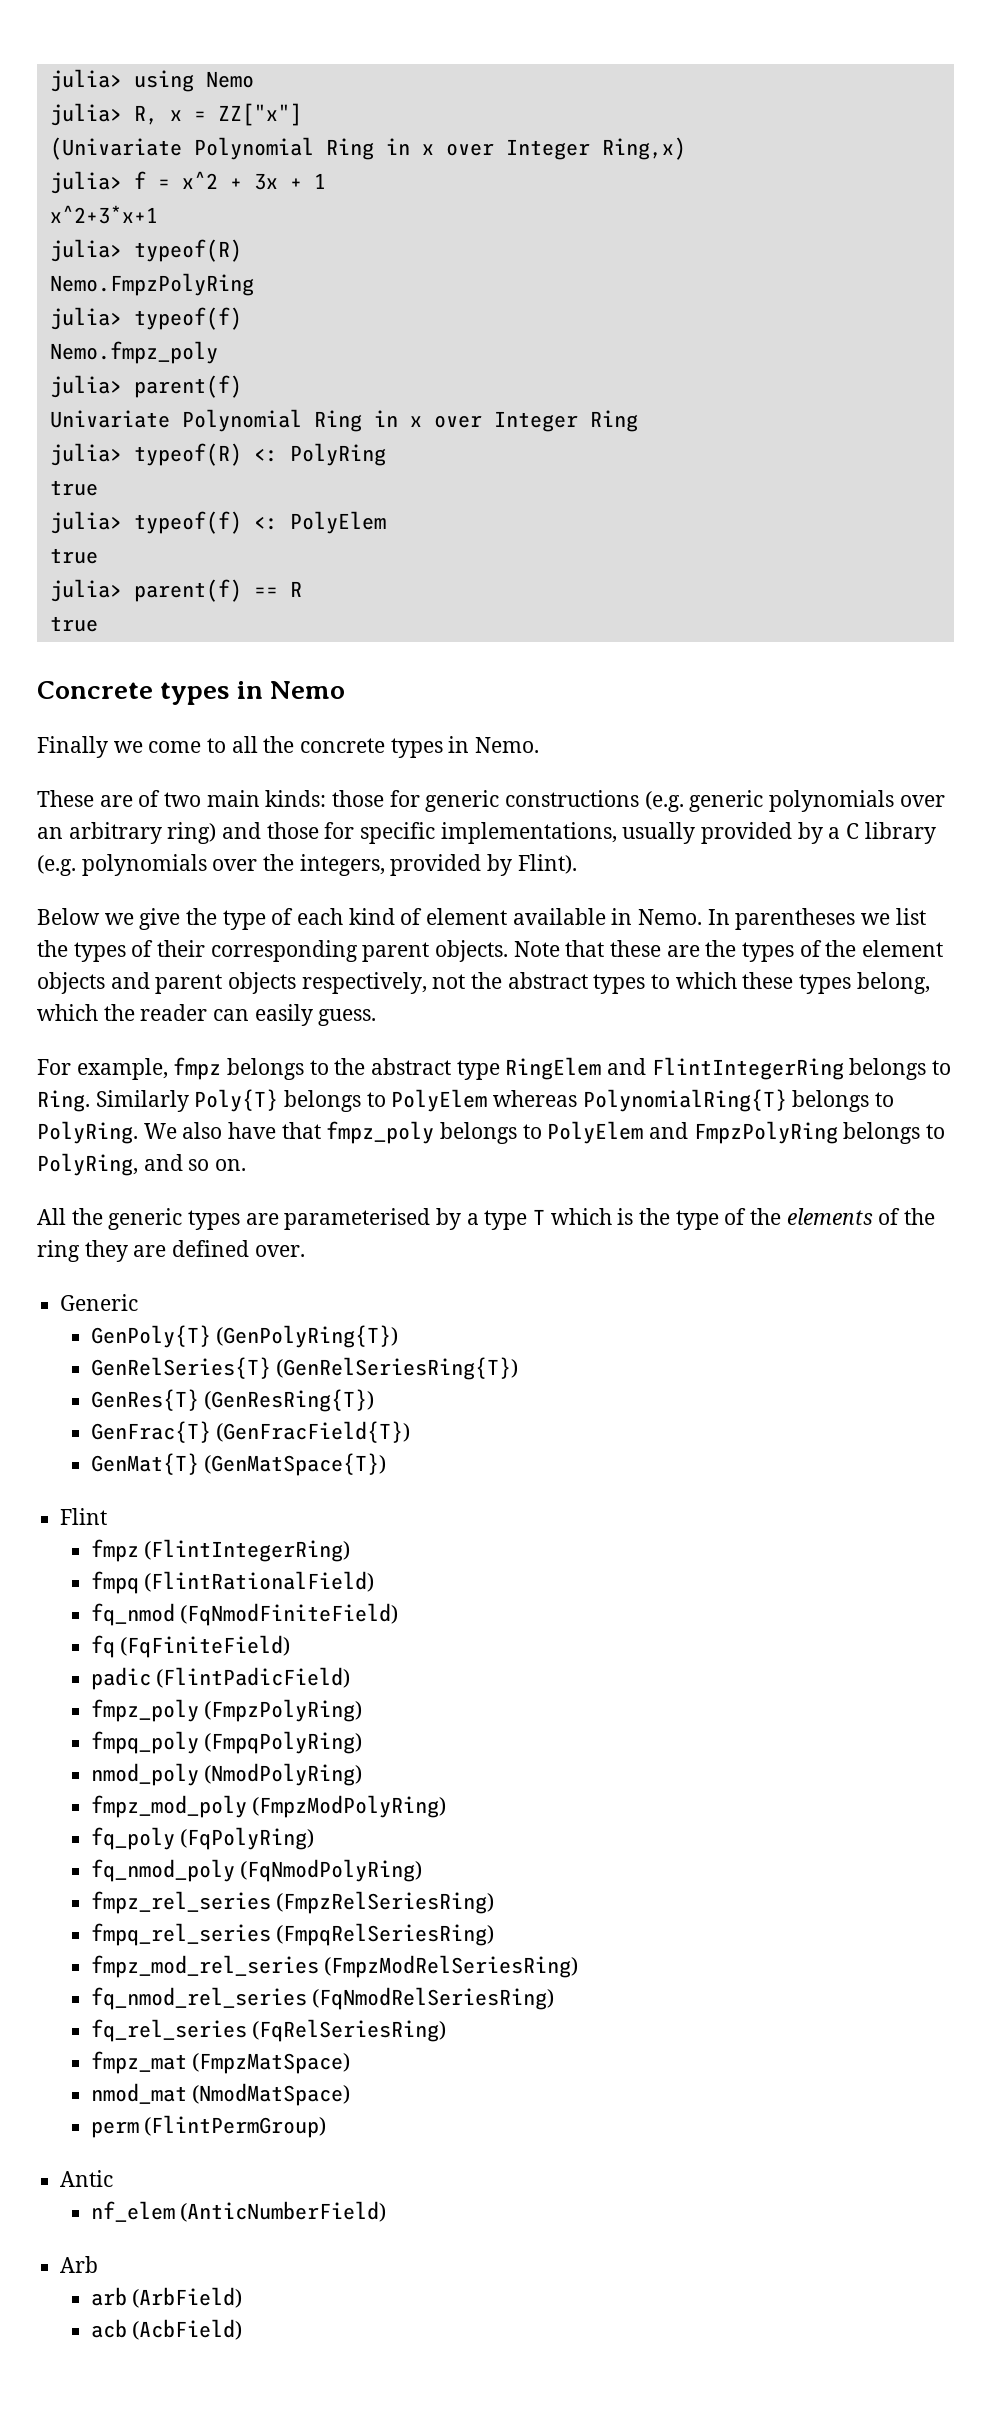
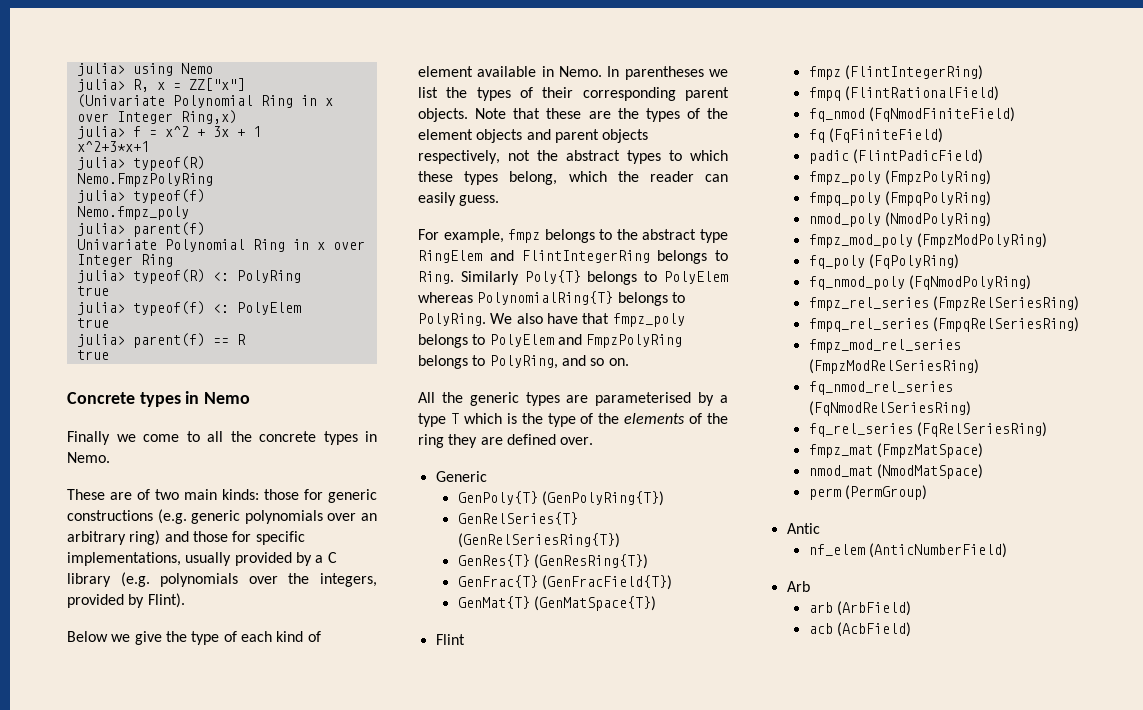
- perm (FlintPermGroup)
+ perm (PermGroup)

